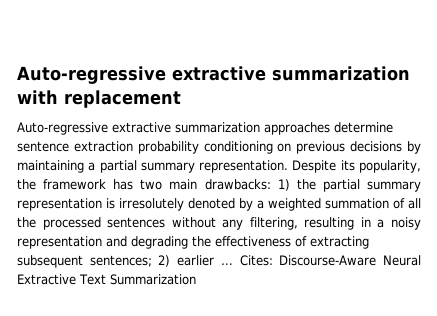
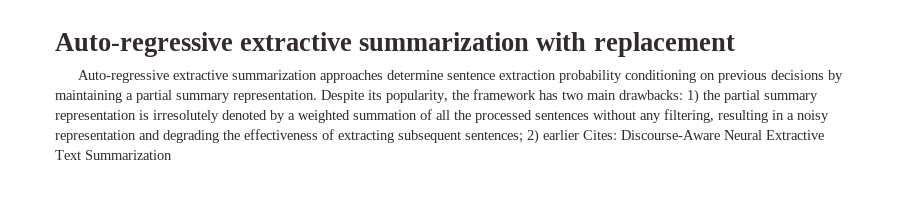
- Despite its popularity, the framework has two main drawbacks: 1) the partial summary representation is irresolutely denoted by a weighted summation of all the processed sentences without any filtering, resulting in a noisy representation and degrading the effectiveness of extracting subsequent sentences; 2) earlier … Cites: Discourse-Aware Neural Extractive Text Summarization
+ Despite its popularity, the framework has two main drawbacks: 1) the partial summary representation is irresolutely denoted by a weighted summation of all the processed sentences without any filtering, resulting in a noisy representation and degrading the effectiveness of extracting subsequent sentences; 2) earlier Cites: Discourse-Aware Neural Extractive Text Summarization

